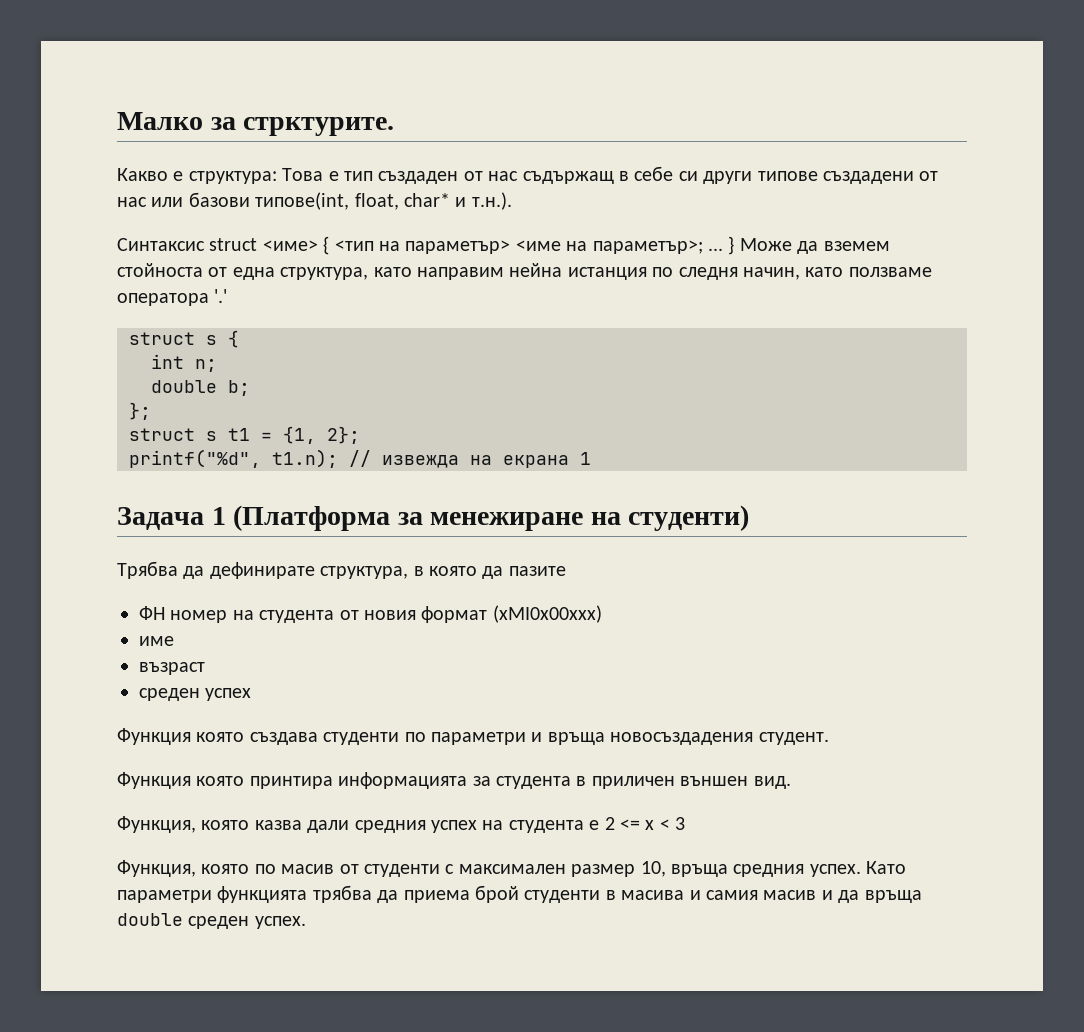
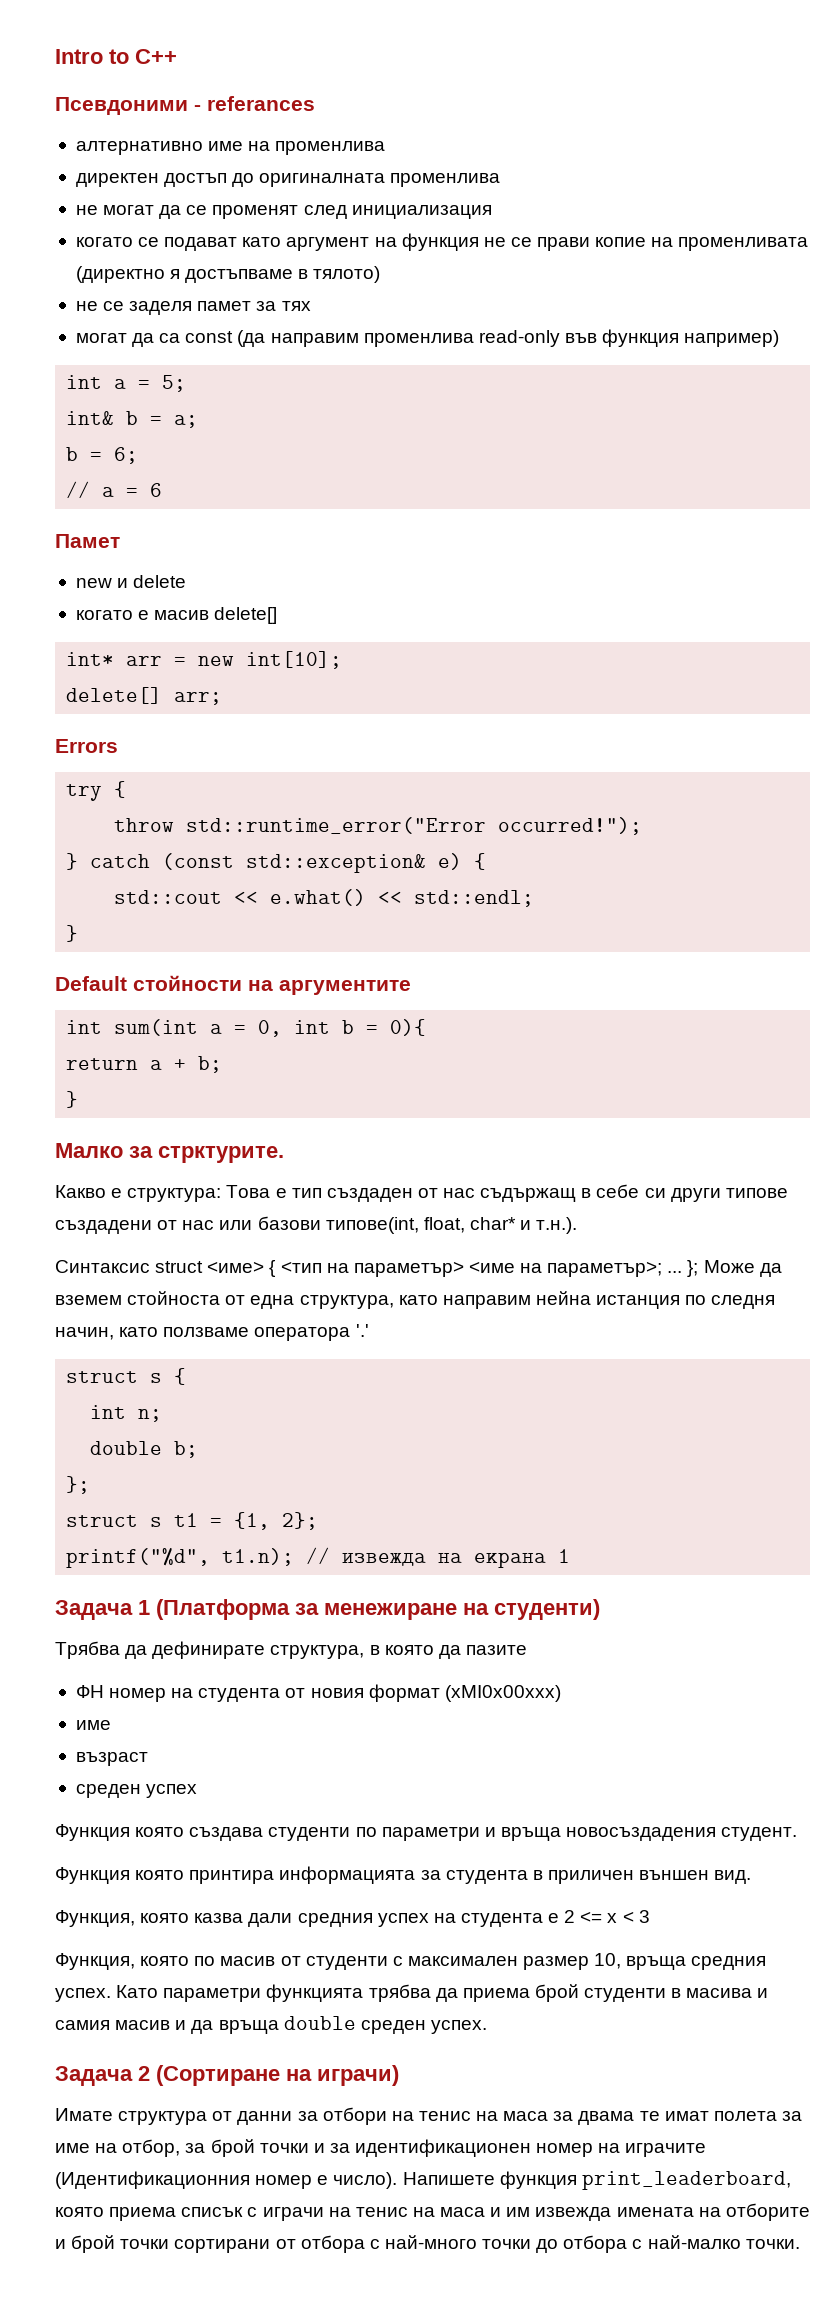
+ Intro to C++
+ Псевдоними - referances
+ алтернативно име на променлива
+ директен достъп до оригиналната променлива
+ не могат да се променят след инициализация
+ когато се подават като аргумент на функция не се прави копие на променливата (директно я достъпваме в тялото)
+ не се заделя памет за тях
+ могат да са const (да направим променлива read-only във функция например)
+ int a = 5;
+ int& b = a;
+ b = 6;
+ // a = 6
+ Памет
+ new и delete
+ когато е масив delete[]
+ int* arr = new int[10];
+ delete[] arr;
+ Errors
+ try {
+ throw std::runtime_error("Error occurred!");
+ } catch (const std::exception& e) {
+ std::cout << e.what() << std::endl;
+ }
+ Default стойности на аргументите
+ int sum(int a = 0, int b = 0){
+ return a + b;
+ }
- } Може да вземем стойноста от една структура, като направим нейна истанция по следня начин, като ползваме оператора '.'
+ }; Може да вземем стойноста от една структура, като направим нейна истанция по следня начин, като ползваме оператора '.'
+ Задача 2 (Сортиране на играчи)
+ Имате структура от данни за отбори на тенис на маса за двама те имат полета за име на отбор, за брой точки и за идентификационен номер на играчите (Идентификационния номер е число). Напишете функция print_leaderboard, която приема списък с играчи на тенис на маса и им извежда имената на отборите и брой точки сортирани от отбора с най-много точки до отбора с най-малко точки.

